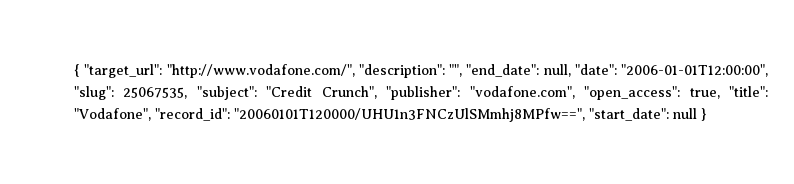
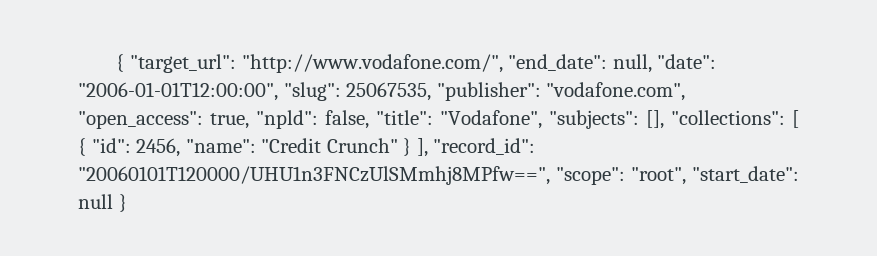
- { "target_url": "http://www.vodafone.com/", "description": "", "end_date": null, "date": "2006-01-01T12:00:00", "slug": 25067535, "subject": "Credit Crunch", "publisher": "vodafone.com", "open_access": true, "title": "Vodafone", "record_id": "20060101T120000/UHU1n3FNCzUlSMmhj8MPfw==", "start_date": null }
+ { "target_url": "http://www.vodafone.com/", "end_date": null, "date": "2006-01-01T12:00:00", "slug": 25067535, "publisher": "vodafone.com", "open_access": true, "npld": false, "title": "Vodafone", "subjects": [], "collections": [ { "id": 2456, "name": "Credit Crunch" } ], "record_id": "20060101T120000/UHU1n3FNCzUlSMmhj8MPfw==", "scope": "root", "start_date": null }

